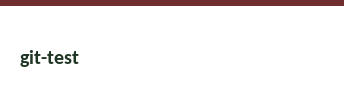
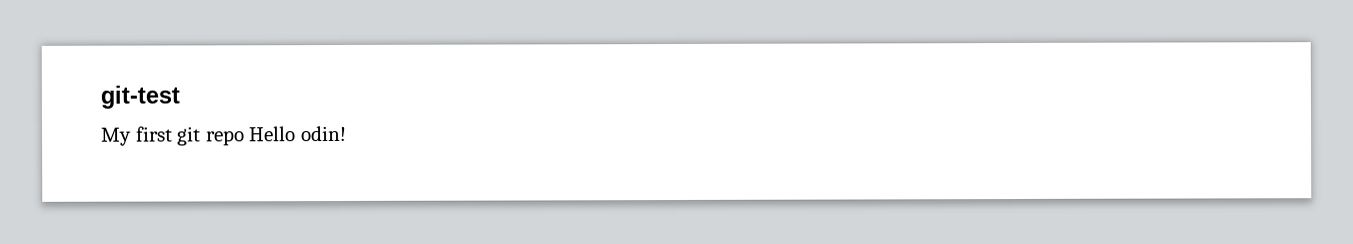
+ My first git repo Hello odin!

